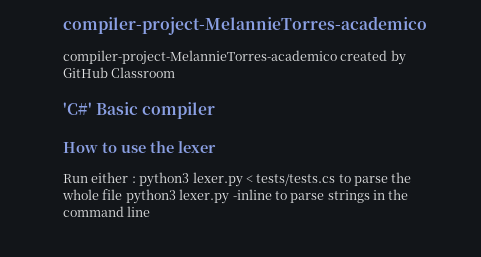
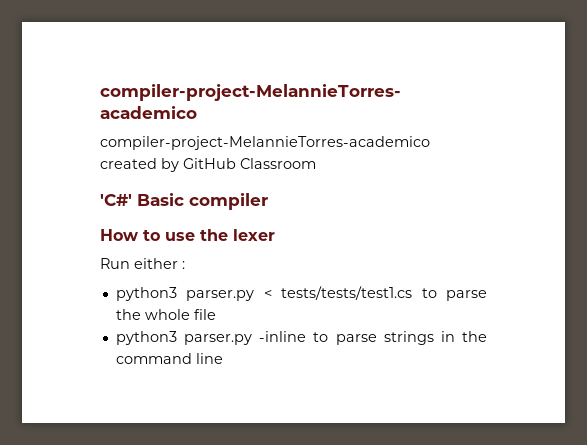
- Run either : python3 lexer.py < tests/tests.cs to parse the whole file python3 lexer.py -inline to parse strings in the command line
+ Run either :
+ python3 parser.py < tests/tests/test1.cs to parse the whole file
+ python3 parser.py -inline to parse strings in the command line

